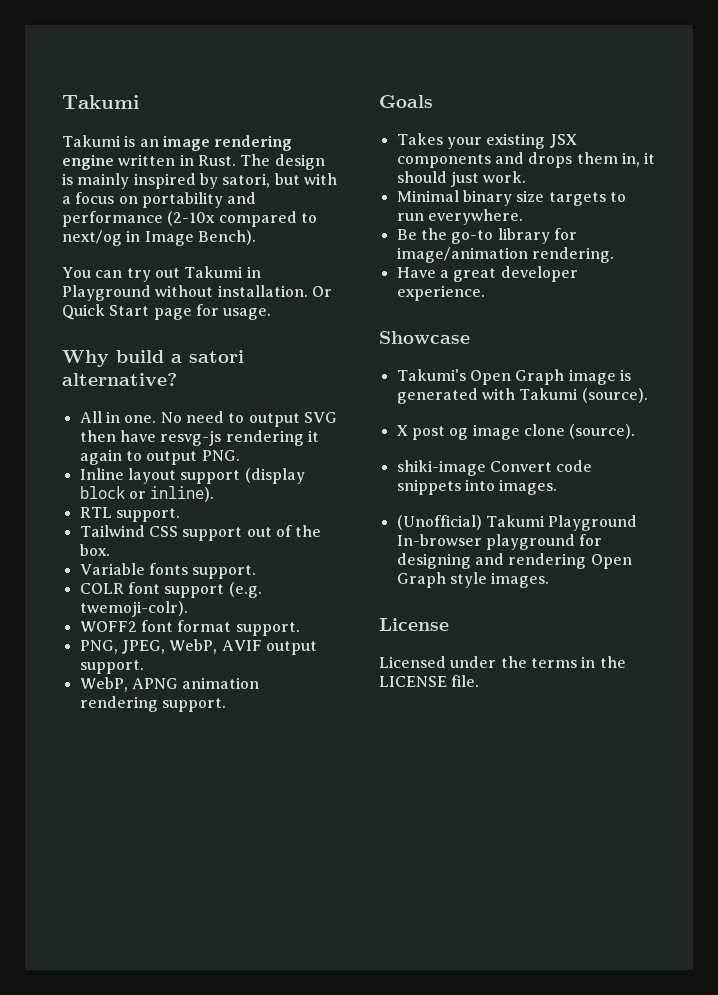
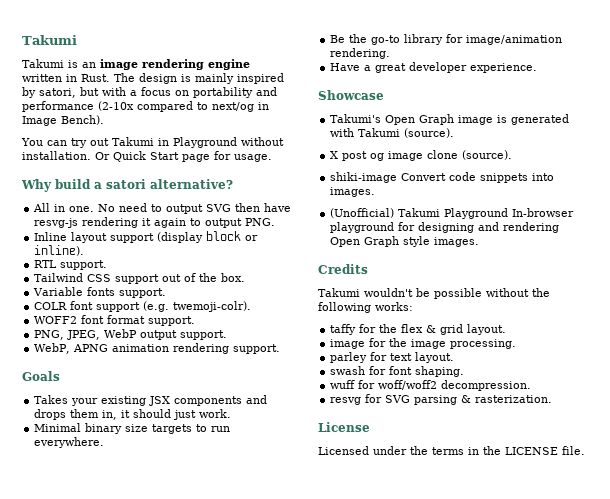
- PNG, JPEG, WebP, AVIF output support.
+ PNG, JPEG, WebP output support.
+ Credits
+ Takumi wouldn't be possible without the following works:
+ taffy for the flex & grid layout.
+ image for the image processing.
+ parley for text layout.
+ swash for font shaping.
+ wuff for woff/woff2 decompression.
+ resvg for SVG parsing & rasterization.

